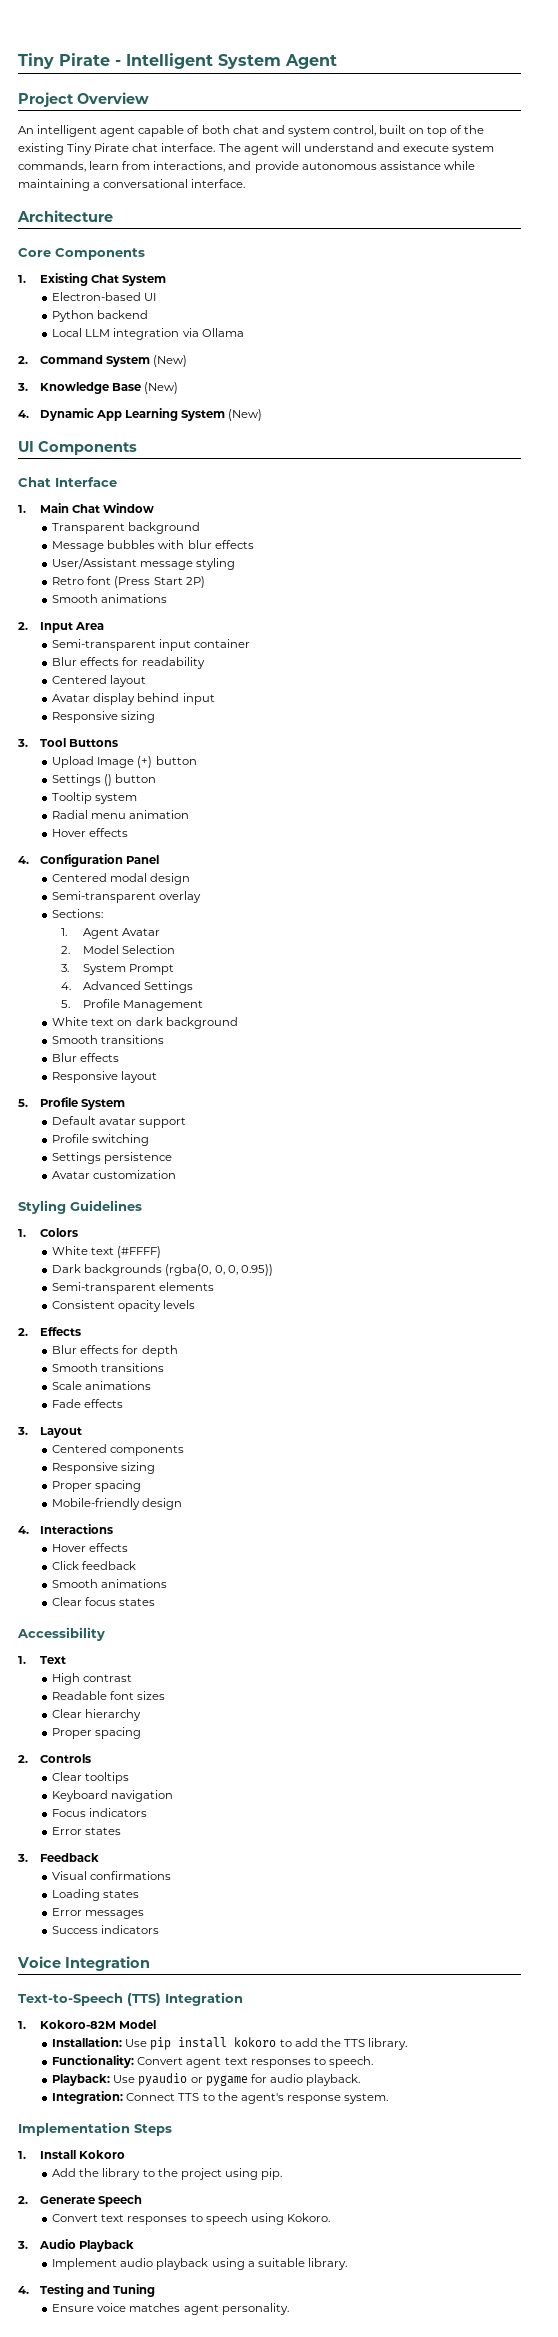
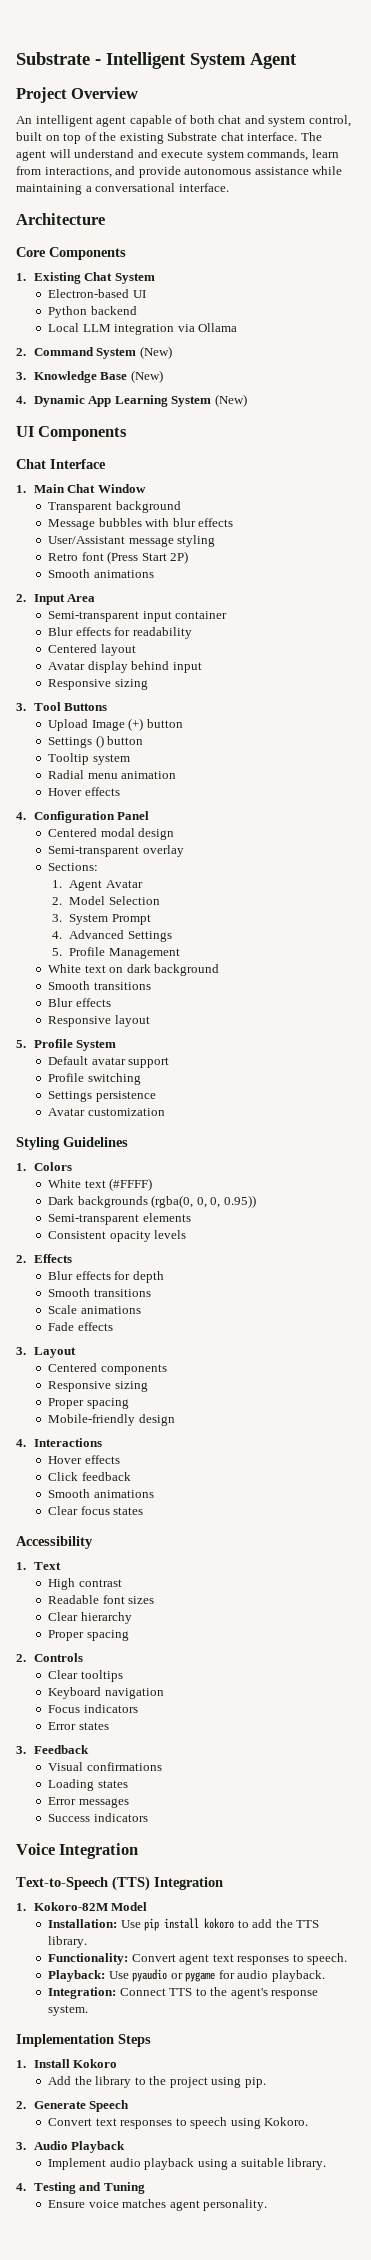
- Tiny Pirate - Intelligent System Agent
+ Substrate - Intelligent System Agent
- An intelligent agent capable of both chat and system control, built on top of the existing Tiny Pirate chat interface.
+ An intelligent agent capable of both chat and system control, built on top of the existing Substrate chat interface.

